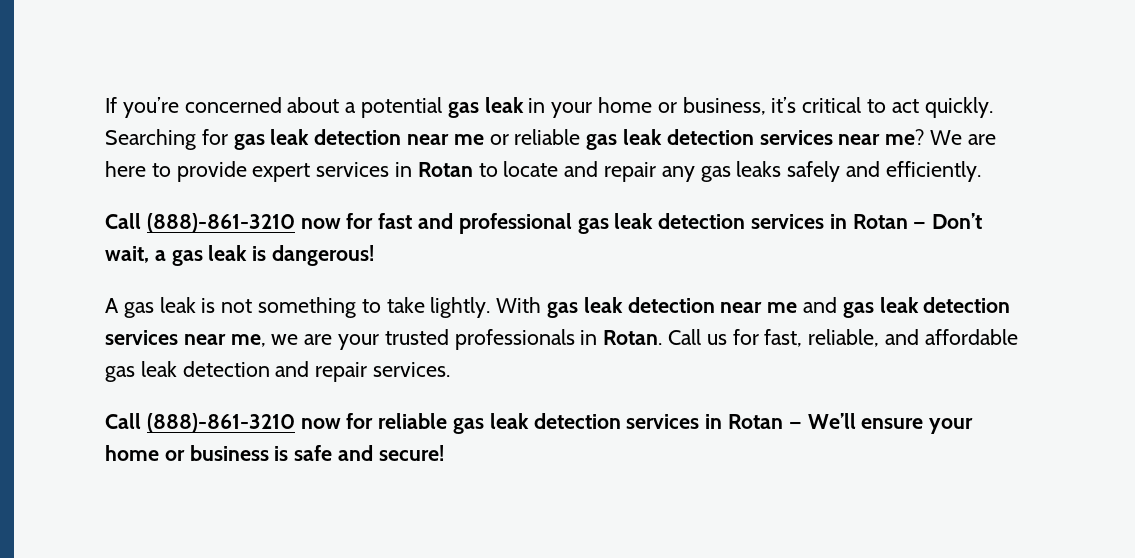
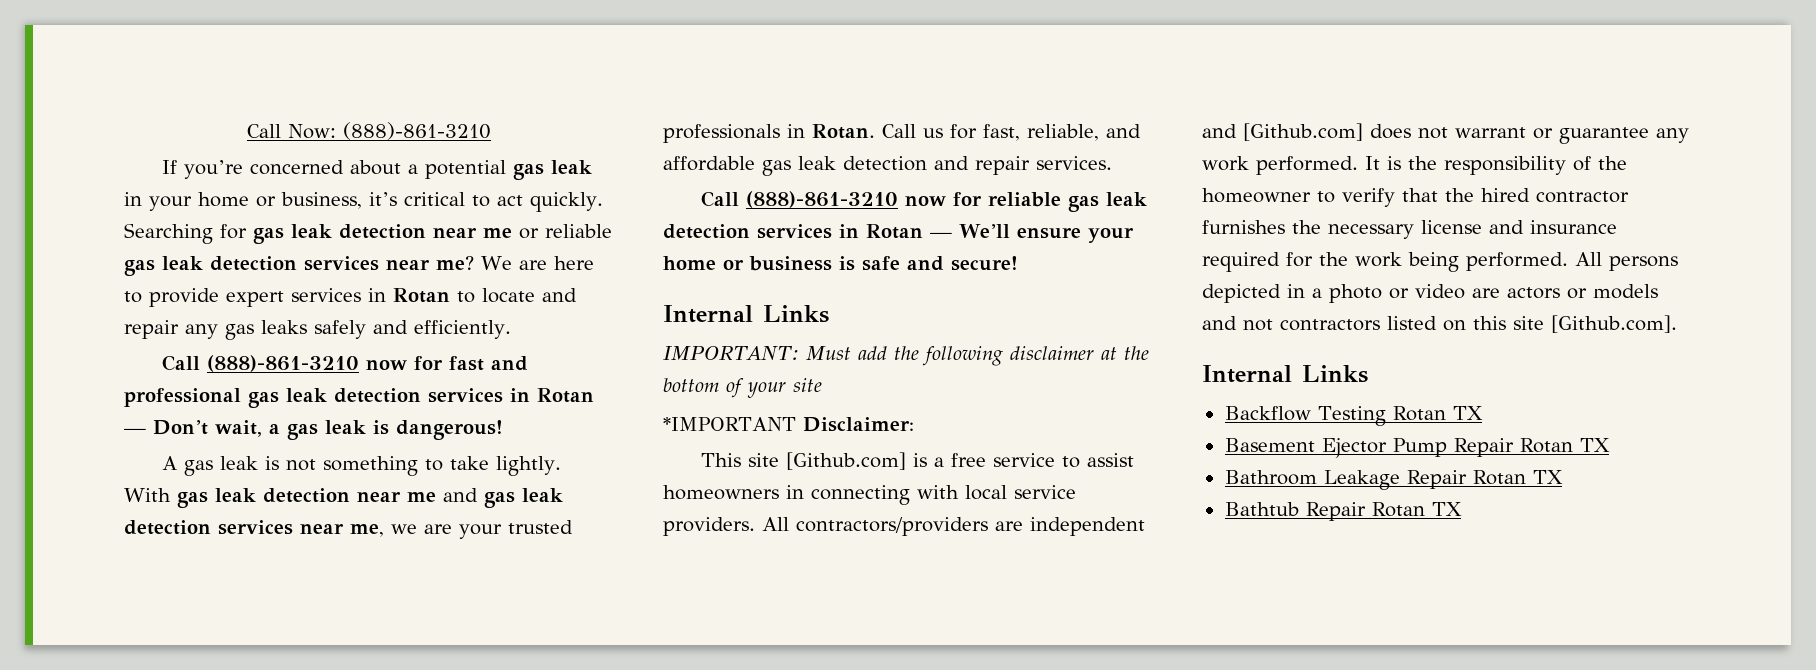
+ Call Now: (888)-861-3210
  Call (888)-861-3210 now for reliable gas leak detection services in Rotan — We’ll ensure your home or business is safe and secure!
+ Internal Links
+ IMPORTANT: Must add the following disclaimer at the bottom of your site
+ *IMPORTANT Disclaimer:
+ This site [Github.com] is a free service to assist homeowners in connecting with local service providers. All contractors/providers are independent and [Github.com] does not warrant or guarantee any work performed. It is the responsibility of the homeowner to verify that the hired contractor furnishes the necessary license and insurance required for the work being performed. All persons depicted in a photo or video are actors or models and not contractors listed on this site [Github.com].
+ Internal Links
+ Backflow Testing Rotan TX
+ Basement Ejector Pump Repair Rotan TX
+ Bathroom Leakage Repair Rotan TX
+ Bathtub Repair Rotan TX

